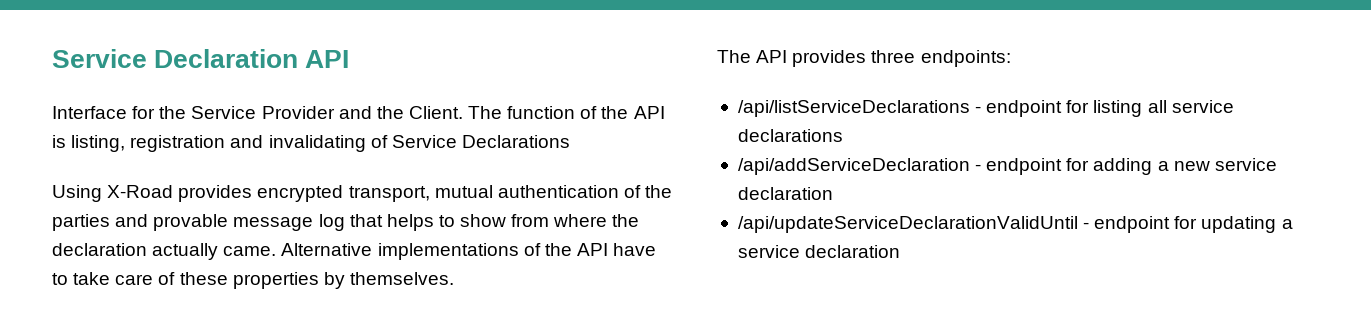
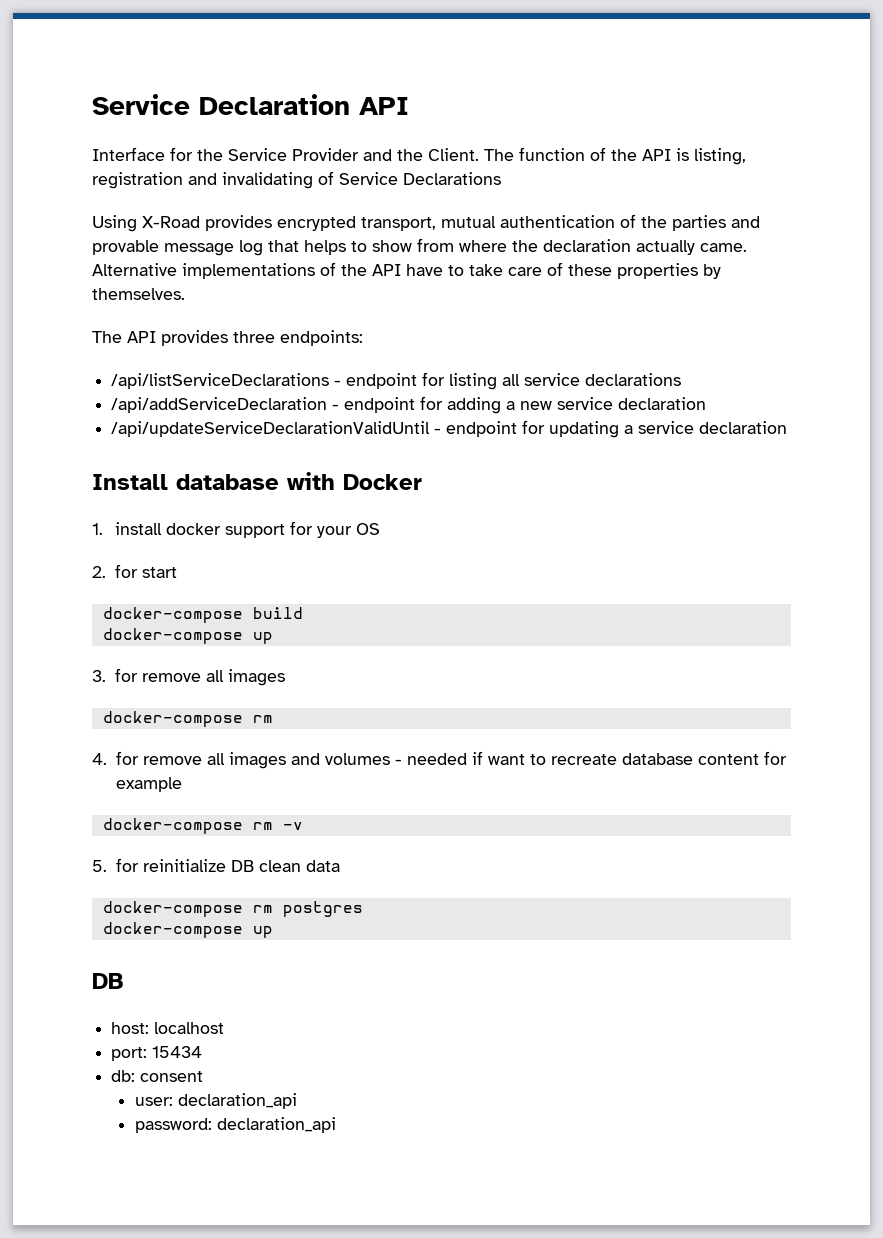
+ Install database with Docker
+ 1. install docker support for your OS
+ 2. for start
+ docker-compose build
+ docker-compose up
+ 3. for remove all images
+ docker-compose rm
+ 4. for remove all images and volumes - needed if want to recreate database content for example
+ docker-compose rm -v
+ 5. for reinitialize DB clean data
+ docker-compose rm postgres
+ docker-compose up
+ DB
+ host: localhost
+ port: 15434
+ db: consent
+ user: declaration_api
+ password: declaration_api

